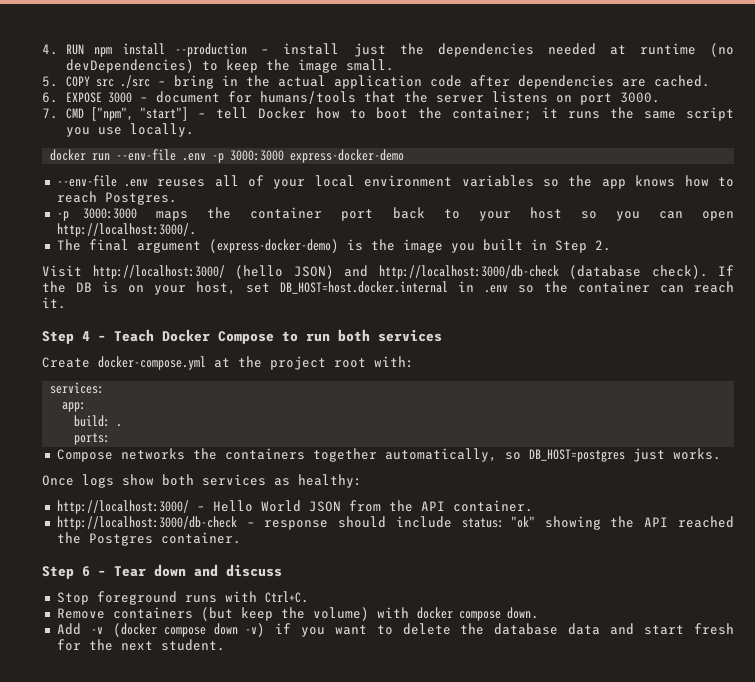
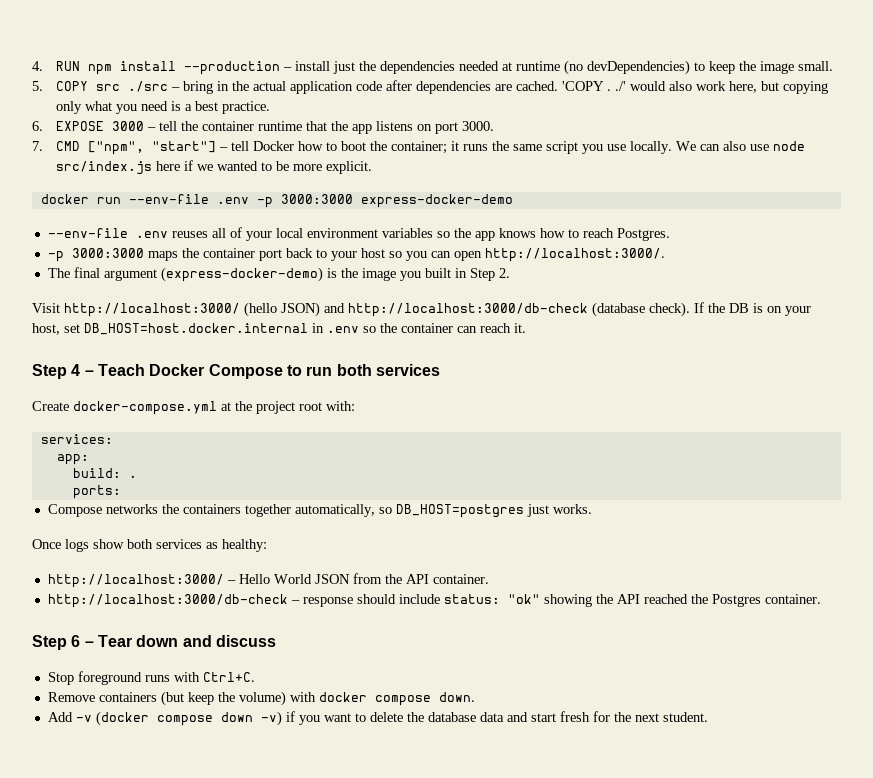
+ 'COPY . ./' would also work here, but copying only what you need is a best practice.
- 6. EXPOSE 3000 – document for humans/tools that the server listens on port 3000.
+ 6. EXPOSE 3000 – tell the container runtime that the app listens on port 3000.
+ We can also use node src/index.js here if we wanted to be more explicit.

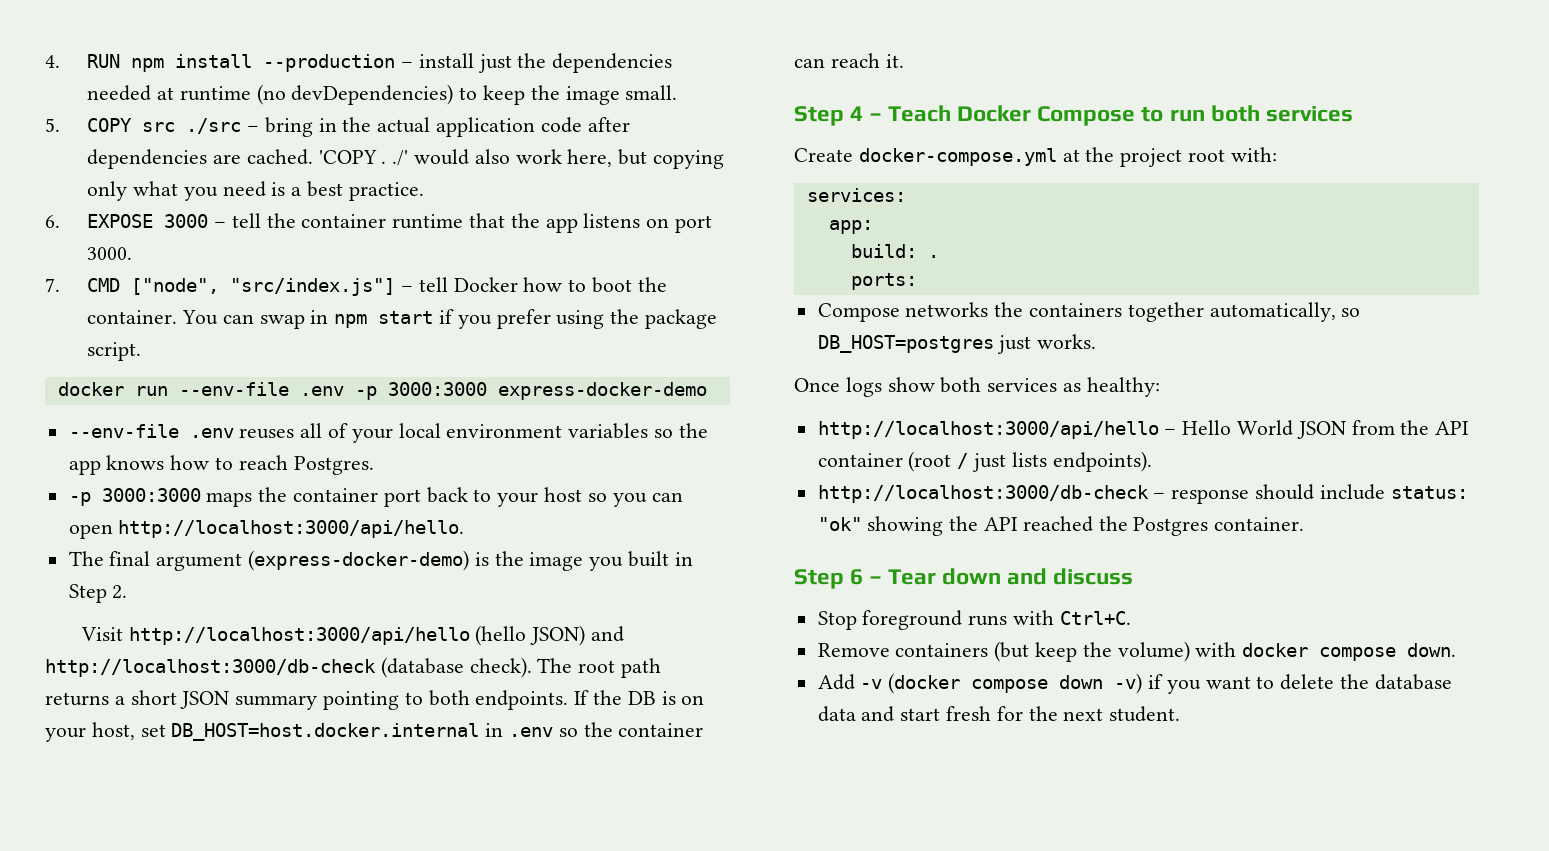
- 7. CMD ["npm", "start"] – tell Docker how to boot the container; it runs the same script you use locally. We can also use node src/index.js here if we wanted to be more explicit.
+ 7. CMD ["node", "src/index.js"] – tell Docker how to boot the container. You can swap in npm start if you prefer using the package script.
- -p 3000:3000 maps the container port back to your host so you can open http://localhost:3000/.
+ -p 3000:3000 maps the container port back to your host so you can open http://localhost:3000/api/hello.
- Visit http://localhost:3000/ (hello JSON) and http://localhost:3000/db-check (database check).
+ Visit http://localhost:3000/api/hello (hello JSON) and http://localhost:3000/db-check (database check).
+ The root path returns a short JSON summary pointing to both endpoints.
- http://localhost:3000/ – Hello World JSON from the API container.
+ http://localhost:3000/api/hello – Hello World JSON from the API container (root / just lists endpoints).

